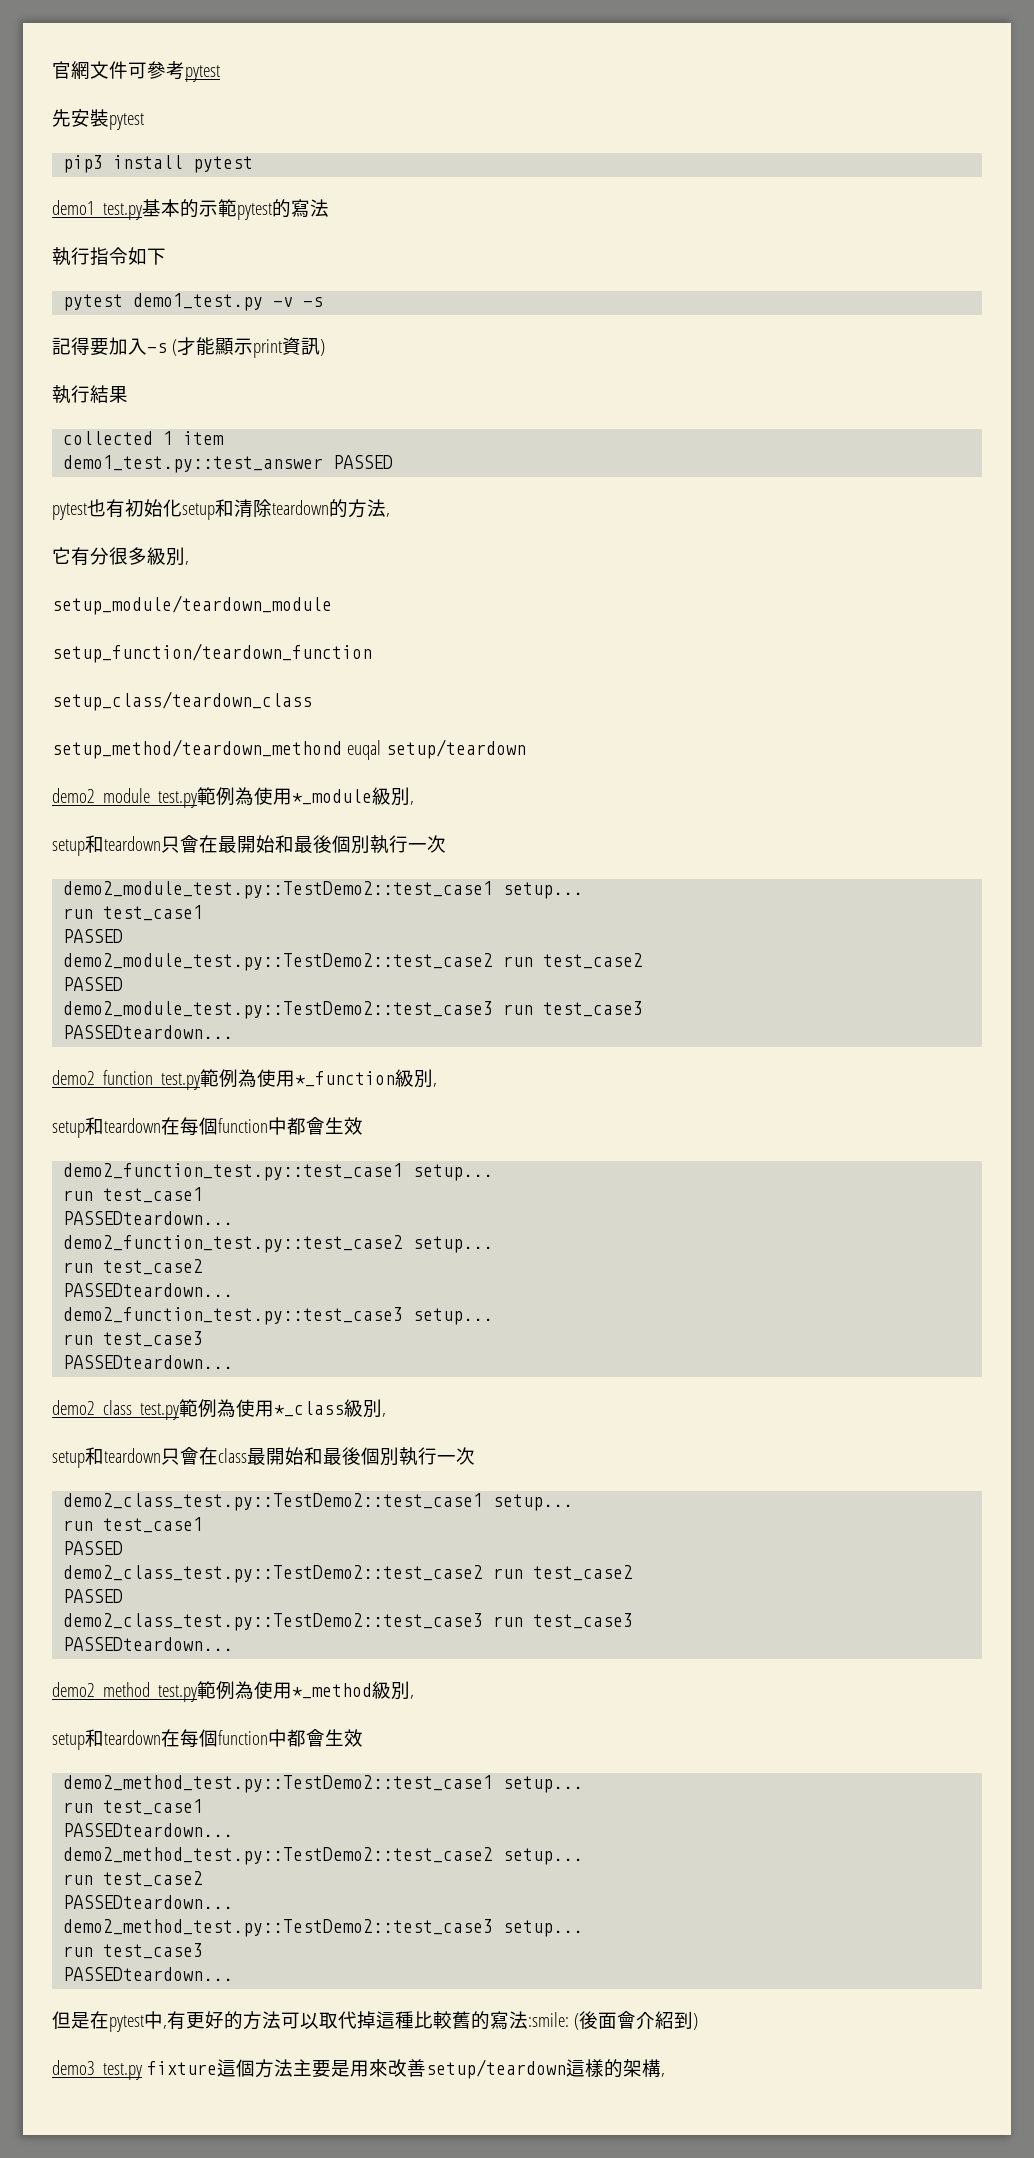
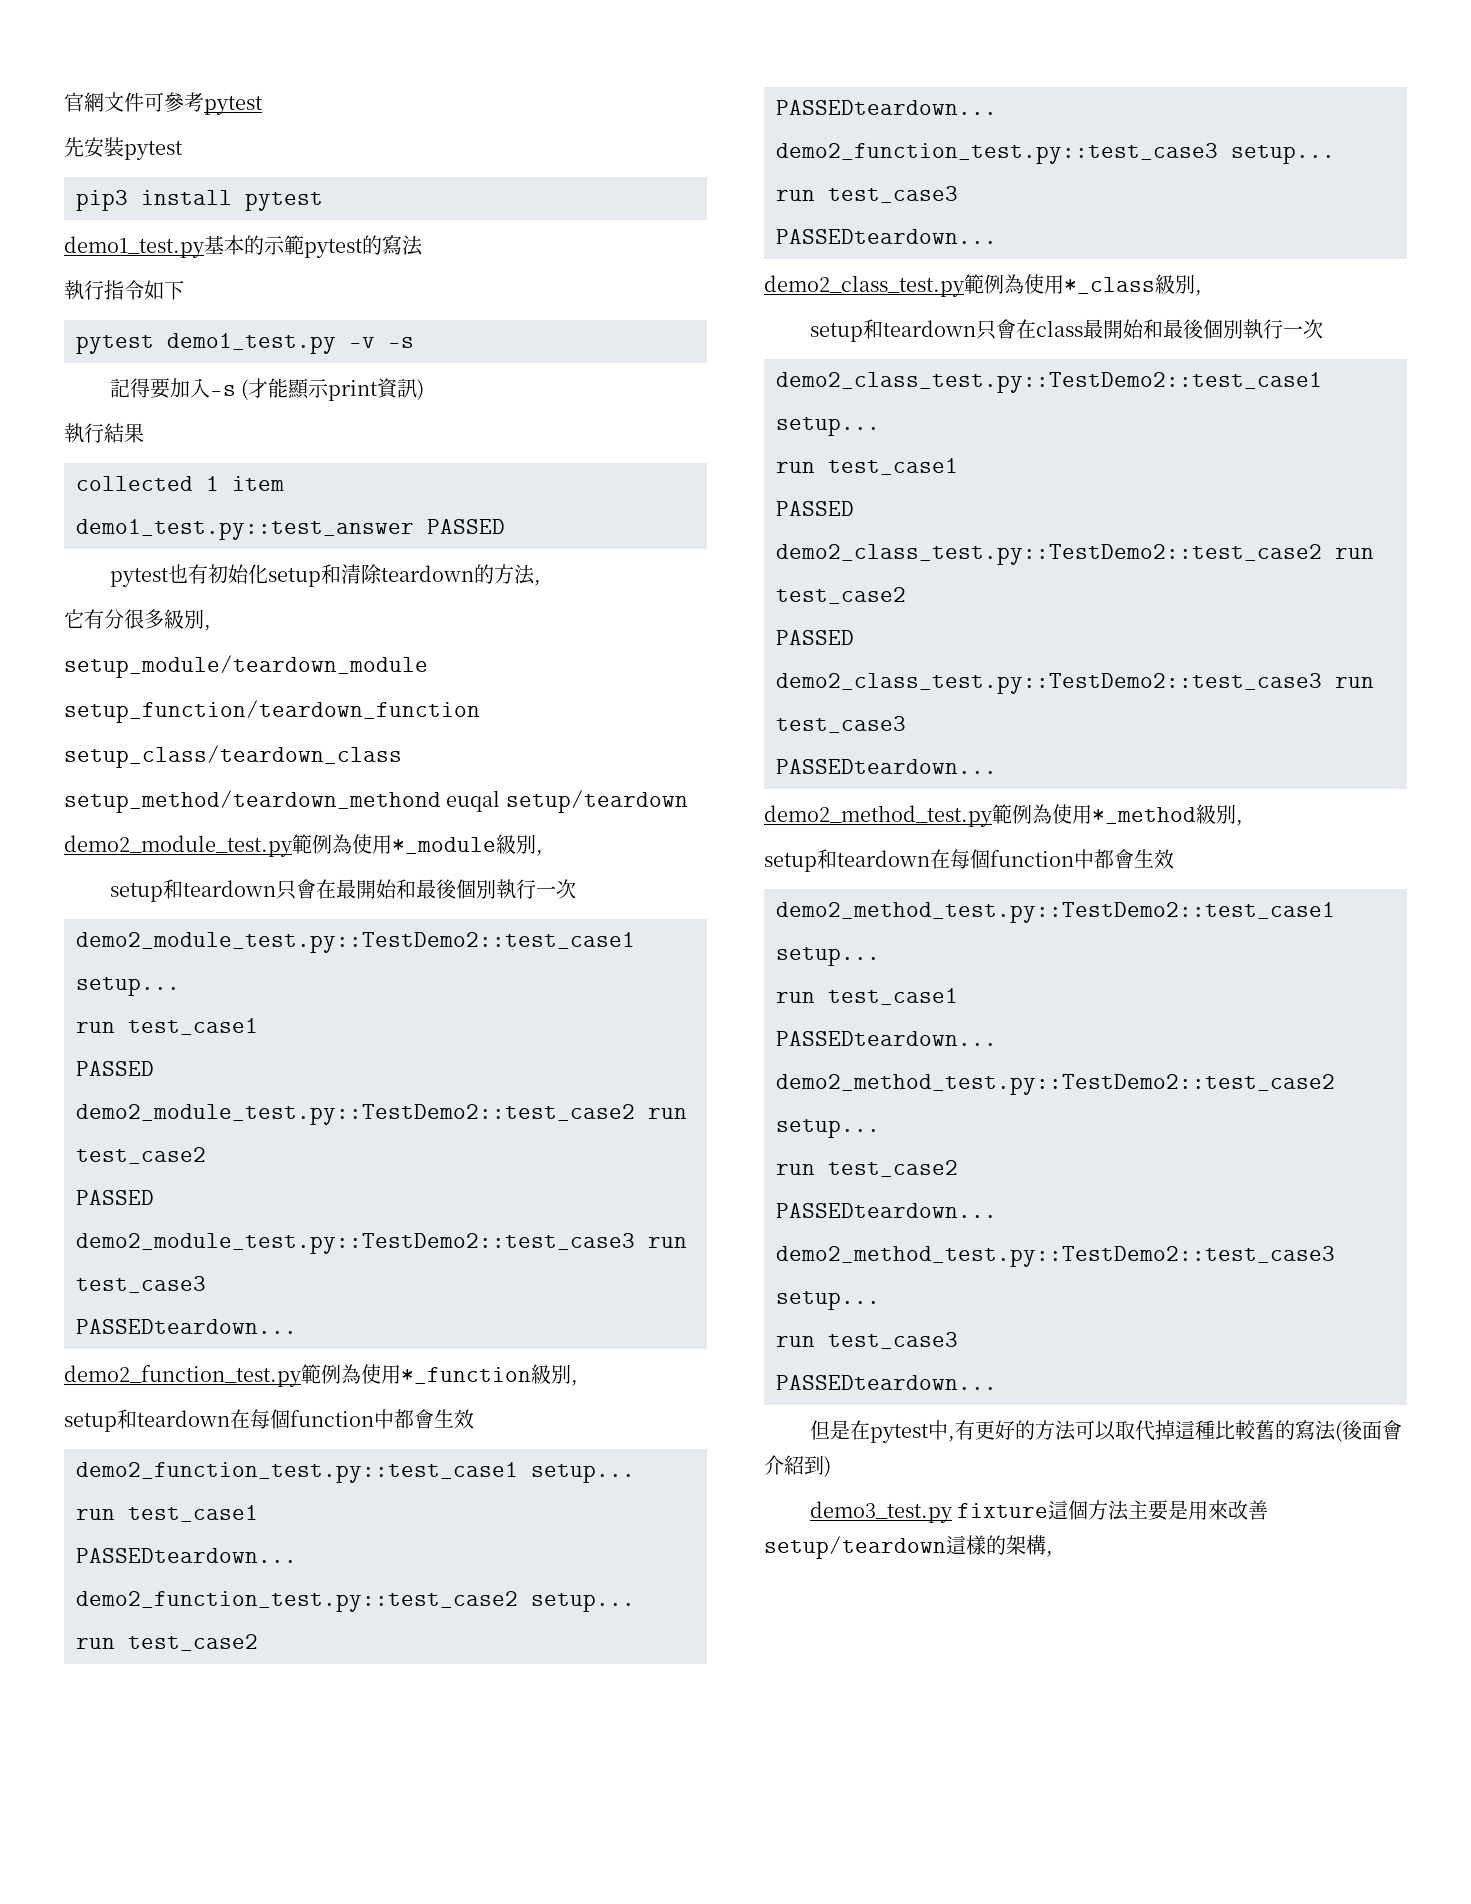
- 但是在pytest中,有更好的方法可以取代掉這種比較舊的寫法:smile: (後面會介紹到)
+ 但是在pytest中,有更好的方法可以取代掉這種比較舊的寫法(後面會介紹到)

